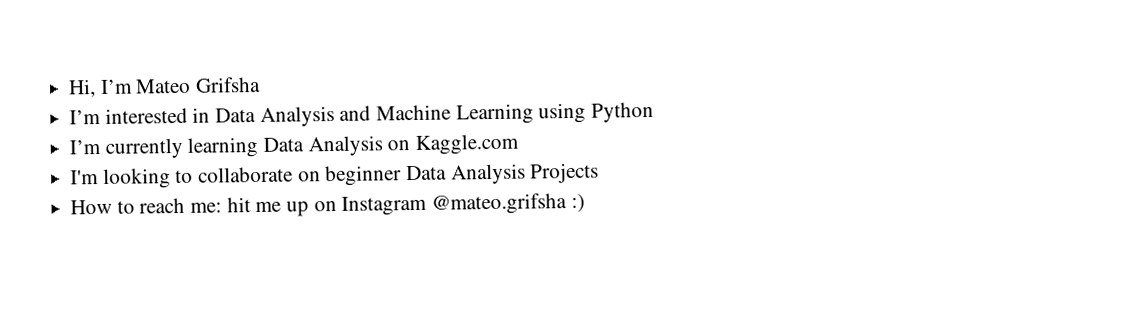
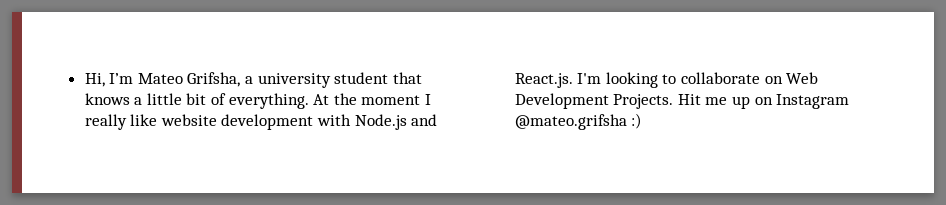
- Hi, I’m Mateo Grifsha
- I’m interested in Data Analysis and Machine Learning using Python
- I’m currently learning Data Analysis on Kaggle.com
- I'm looking to collaborate on beginner Data Analysis Projects
- How to reach me: hit me up on Instagram @mateo.grifsha :)
+ Hi, I’m Mateo Grifsha, a university student that knows a little bit of everything. At the moment I really like website development with Node.js and React.js. I'm looking to collaborate on Web Development Projects. Hit me up on Instagram @mateo.grifsha :)

